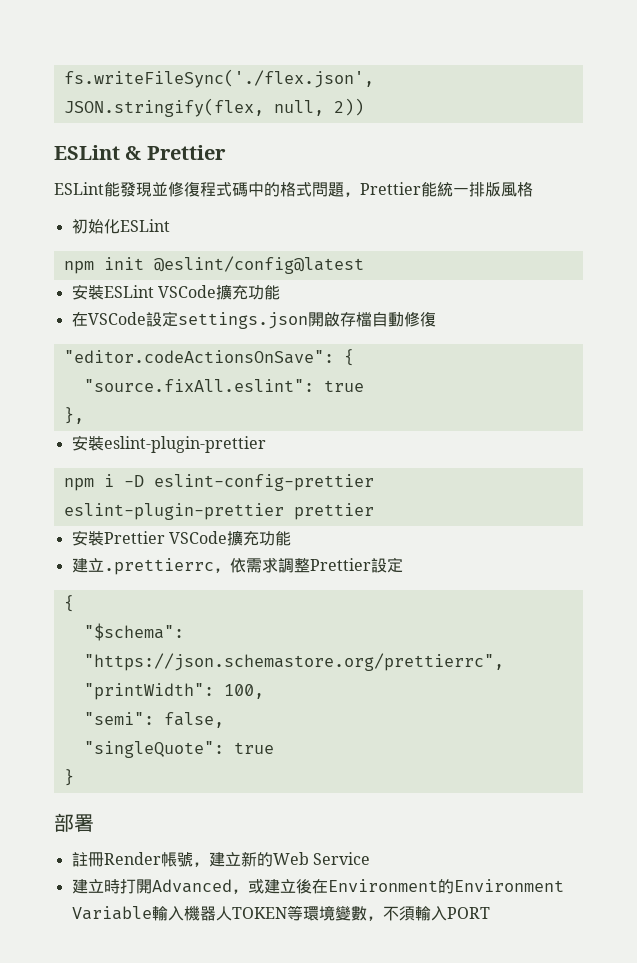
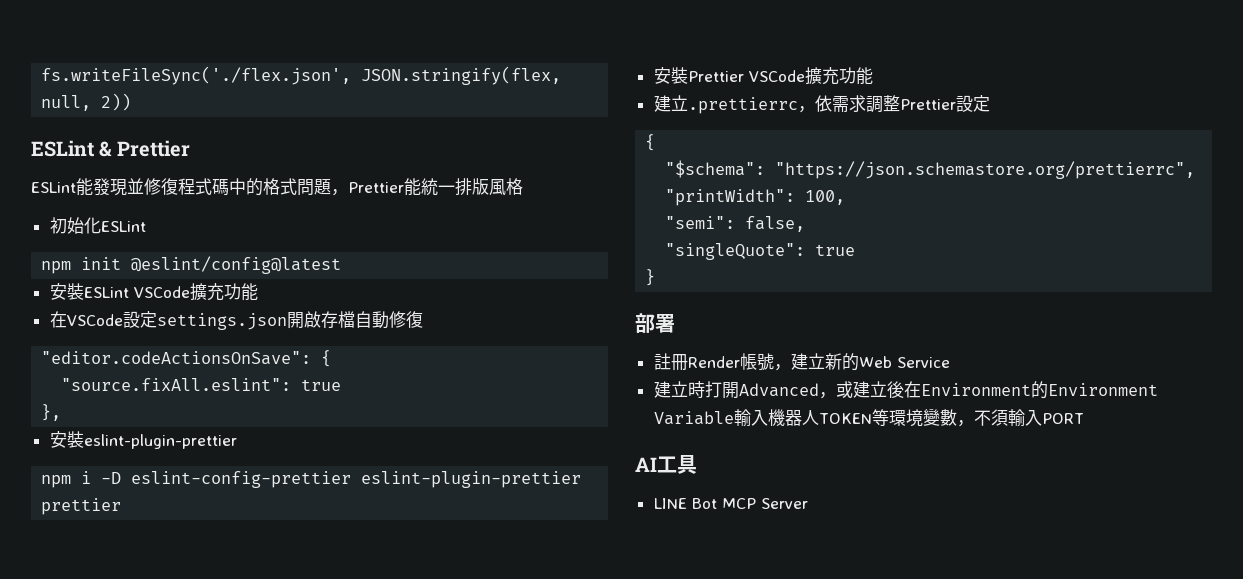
+ AI工具
+ LINE Bot MCP Server

